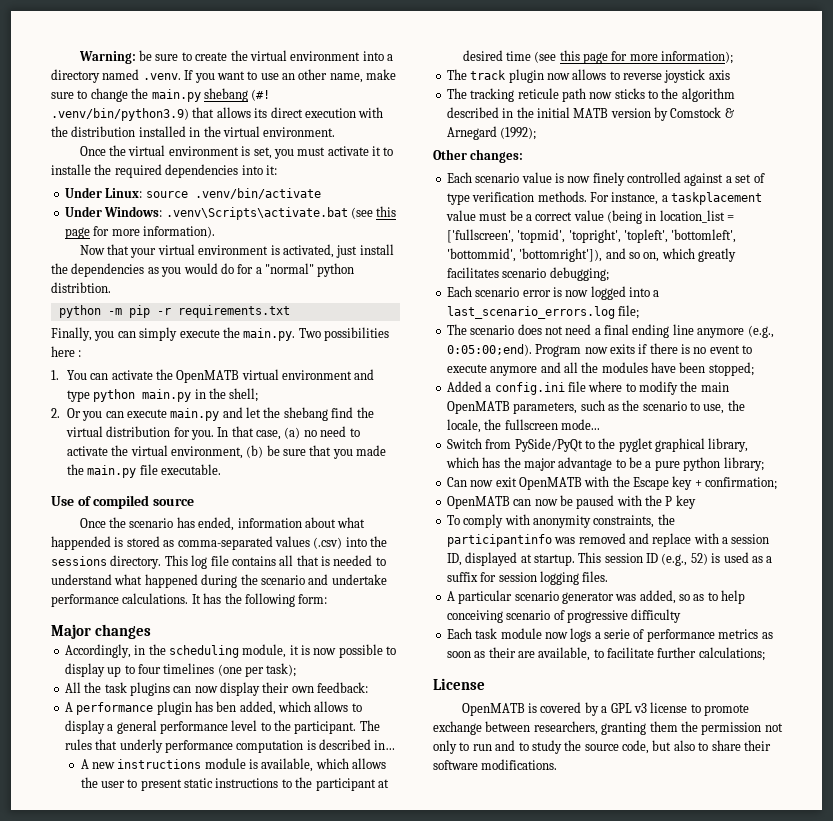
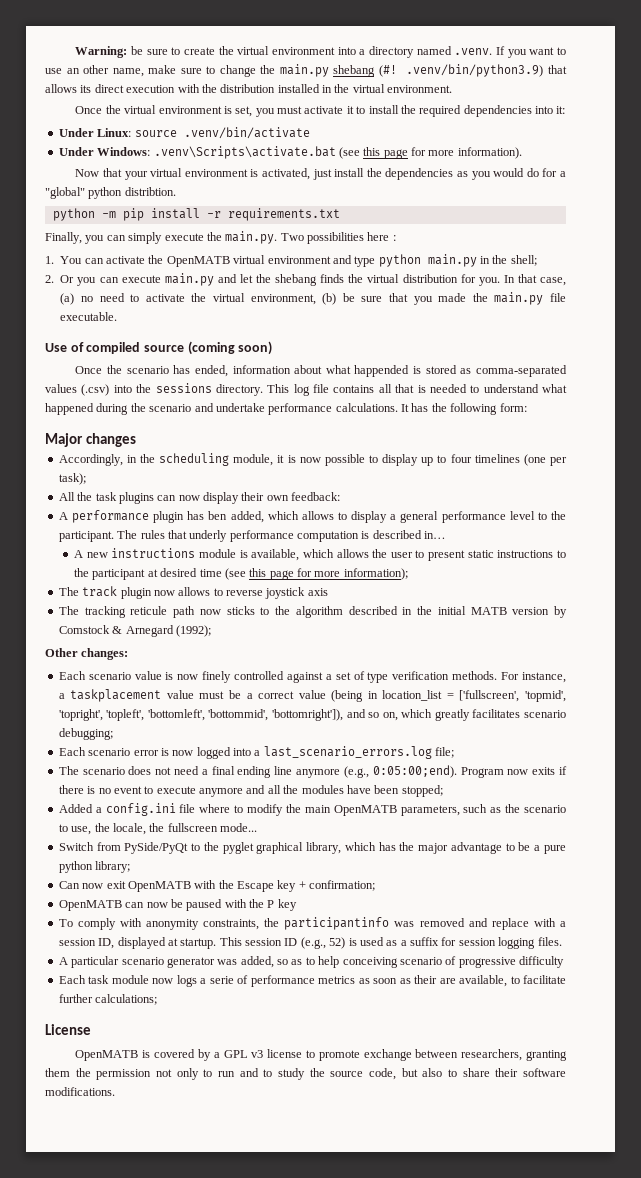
- Once the virtual environment is set, you must activate it to installe the required dependencies into it:
+ Once the virtual environment is set, you must activate it to install the required dependencies into it:
- Now that your virtual environment is activated, just install the dependencies as you would do for a "normal" python distribtion.
+ Now that your virtual environment is activated, just install the dependencies as you would do for a "global" python distribtion.
- python -m pip -r requirements.txt
+ python -m pip install -r requirements.txt
- 2. Or you can execute main.py and let the shebang find the virtual distribution for you.
+ 2. Or you can execute main.py and let the shebang finds the virtual distribution for you.
- Use of compiled source
+ Use of compiled source (coming soon)

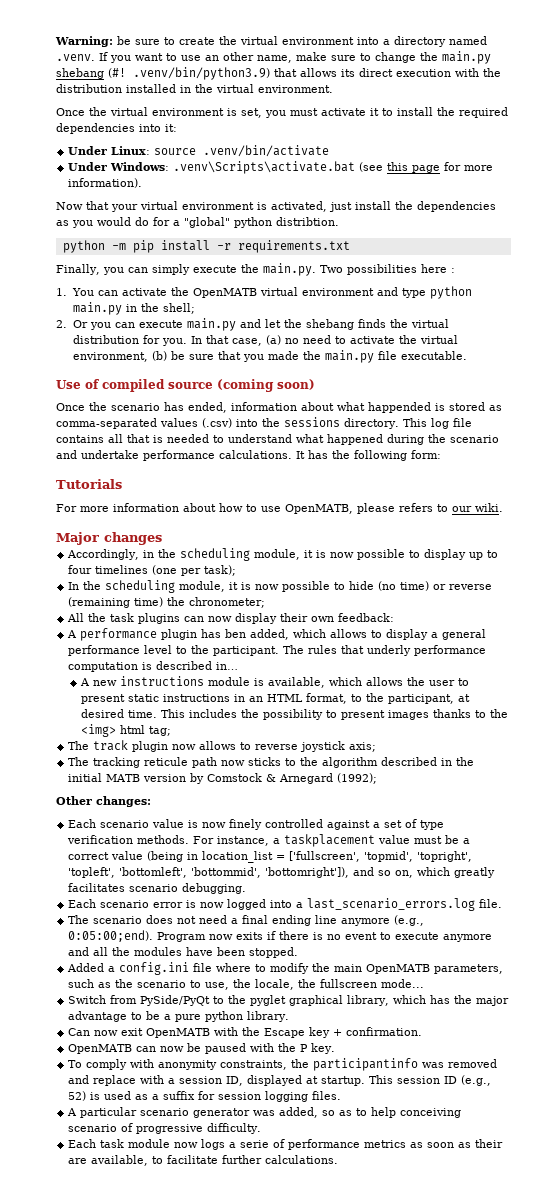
+ Tutorials
+ For more information about how to use OpenMATB, please refers to our wiki.
+ In the scheduling module, it is now possible to hide (no time) or reverse (remaining time) the chronometer;
- A new instructions module is available, which allows the user to present static instructions to the participant at desired time (see this page for more information);
+ A new instructions module is available, which allows the user to present static instructions in an HTML format, to the participant, at desired time. This includes the possibility to present images thanks to the <img> html tag;
- The track plugin now allows to reverse joystick axis
+ The track plugin now allows to reverse joystick axis;
- For instance, a taskplacement value must be a correct value (being in location_list = ['fullscreen', 'topmid', 'topright', 'topleft', 'bottomleft', 'bottommid', 'bottomright']), and so on, which greatly facilitates scenario debugging;
+ For instance, a taskplacement value must be a correct value (being in location_list = ['fullscreen', 'topmid', 'topright', 'topleft', 'bottomleft', 'bottommid', 'bottomright']), and so on, which greatly facilitates scenario debugging.
- Each scenario error is now logged into a last_scenario_errors.log file;
+ Each scenario error is now logged into a last_scenario_errors.log file.
- Program now exits if there is no event to execute anymore and all the modules have been stopped;
+ Program now exits if there is no event to execute anymore and all the modules have been stopped.
- Switch from PySide/PyQt to the pyglet graphical library, which has the major advantage to be a pure python library;
+ Switch from PySide/PyQt to the pyglet graphical library, which has the major advantage to be a pure python library.
- Can now exit OpenMATB with the Escape key + confirmation;
+ Can now exit OpenMATB with the Escape key + confirmation.
- OpenMATB can now be paused with the P key
+ OpenMATB can now be paused with the P key.
- A particular scenario generator was added, so as to help conceiving scenario of progressive difficulty
+ A particular scenario generator was added, so as to help conceiving scenario of progressive difficulty.
- Each task module now logs a serie of performance metrics as soon as their are available, to facilitate further calculations;
- License
- OpenMATB is covered by a GPL v3 license to promote exchange between researchers, granting them the permission not only to run and to study the source code, but also to share their software modifications.
+ Each task module now logs a serie of performance metrics as soon as their are available, to facilitate further calculations.

